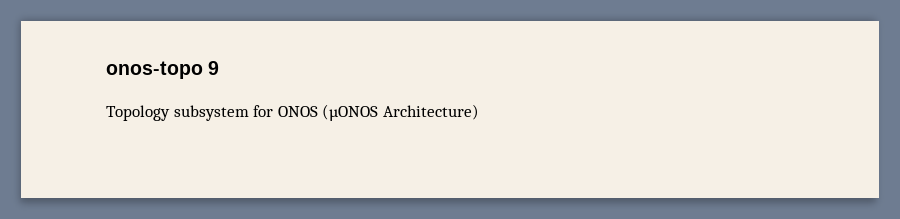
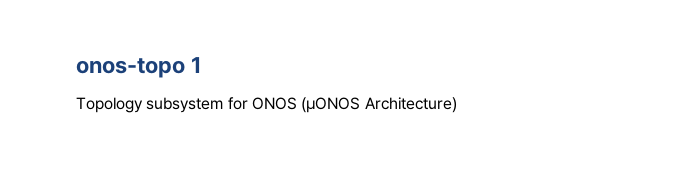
- onos-topo 9
+ onos-topo 1

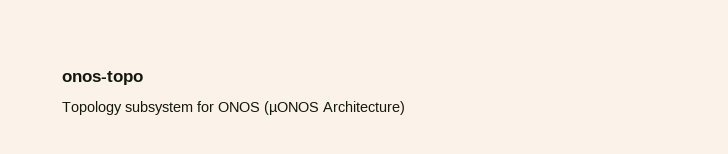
- onos-topo 1
+ onos-topo

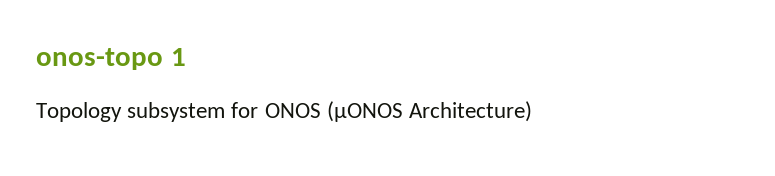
- onos-topo
+ onos-topo 1

